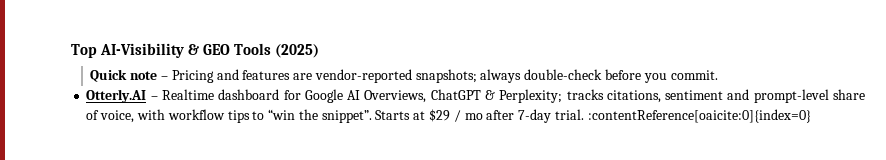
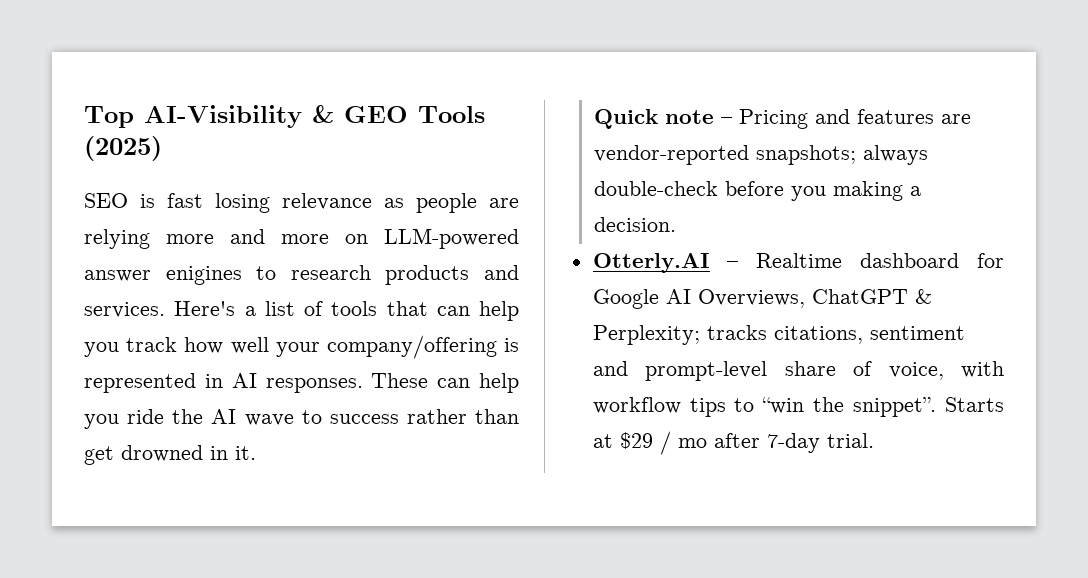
+ SEO is fast losing relevance as people are relying more and more on LLM-powered answer enigines to research products and services. Here's a list of tools that can help you track how well your company/offering is represented in AI responses. These can help you ride the AI wave to success rather than get drowned in it.
- Quick note – Pricing and features are vendor-reported snapshots; always double-check before you commit.
+ Quick note – Pricing and features are vendor-reported snapshots; always double-check before you making a decision.
- Starts at $29 / mo after 7-day trial. :contentReference[oaicite:0]{index=0}
+ Starts at $29 / mo after 7-day trial.

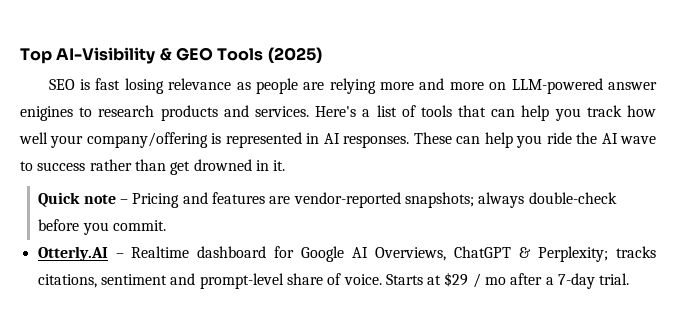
- Quick note – Pricing and features are vendor-reported snapshots; always double-check before you making a decision.
+ Quick note – Pricing and features are vendor-reported snapshots; always double-check before you commit.
- Otterly.AI – Realtime dashboard for Google AI Overviews, ChatGPT & Perplexity; tracks citations, sentiment and prompt-level share of voice, with workflow tips to “win the snippet”.
+ Otterly.AI – Realtime dashboard for Google AI Overviews, ChatGPT & Perplexity; tracks citations, sentiment and prompt-level share of voice.
- Starts at $29 / mo after 7-day trial.
+ Starts at $29 / mo after a 7-day trial.

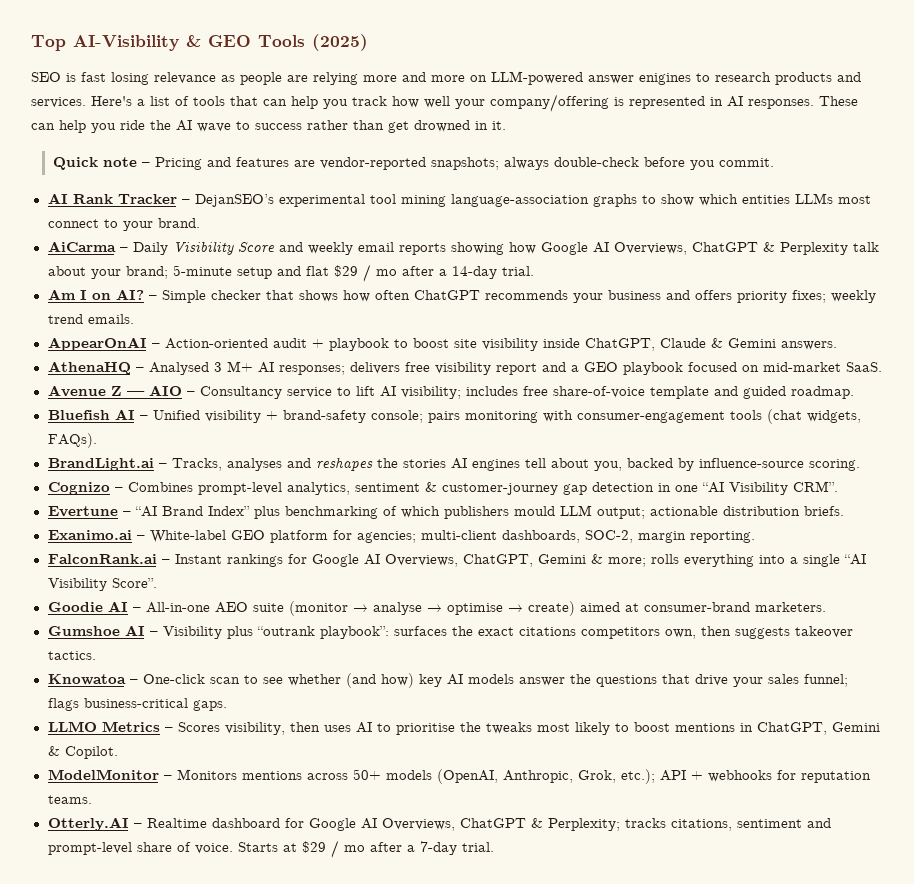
+ AI Rank Tracker – DejanSEO’s experimental tool mining language-association graphs to show which entities LLMs most connect to your brand.
+ AiCarma – Daily Visibility Score and weekly email reports showing how Google AI Overviews, ChatGPT & Perplexity talk about your brand; 5-minute setup and flat $29 / mo after a 14-day trial.
+ Am I on AI? – Simple checker that shows how often ChatGPT recommends your business and offers priority fixes; weekly trend emails.
+ AppearOnAI – Action-oriented audit + playbook to boost site visibility inside ChatGPT, Claude & Gemini answers.
+ AthenaHQ – Analysed 3 M+ AI responses; delivers free visibility report and a GEO playbook focused on mid-market SaaS.
+ Avenue Z — AIO – Consultancy service to lift AI visibility; includes free share-of-voice template and guided roadmap.
+ Bluefish AI – Unified visibility + brand-safety console; pairs monitoring with consumer-engagement tools (chat widgets, FAQs).
+ BrandLight.ai – Tracks, analyses and reshapes the stories AI engines tell about you, backed by influence-source scoring.
+ Cognizo – Combines prompt-level analytics, sentiment & customer-journey gap detection in one “AI Visibility CRM”.
+ Evertune – “AI Brand Index” plus benchmarking of which publishers mould LLM output; actionable distribution briefs.
+ Exanimo.ai – White-label GEO platform for agencies; multi-client dashboards, SOC-2, margin reporting.
+ FalconRank.ai – Instant rankings for Google AI Overviews, ChatGPT, Gemini & more; rolls everything into a single “AI Visibility Score”.
+ Goodie AI – All-in-one AEO suite (monitor → analyse → optimise → create) aimed at consumer-brand marketers.
+ Gumshoe AI – Visibility plus “outrank playbook”: surfaces the exact citations competitors own, then suggests takeover tactics.
+ Knowatoa – One-click scan to see whether (and how) key AI models answer the questions that drive your sales funnel; flags business-critical gaps.
+ LLMO Metrics – Scores visibility, then uses AI to prioritise the tweaks most likely to boost mentions in ChatGPT, Gemini & Copilot.
+ ModelMonitor – Monitors mentions across 50+ models (OpenAI, Anthropic, Grok, etc.); API + webhooks for reputation teams.

